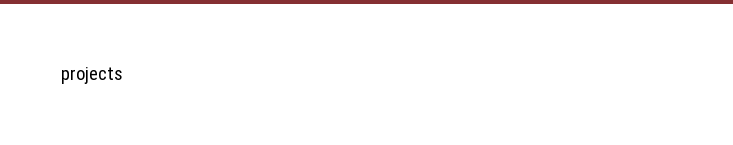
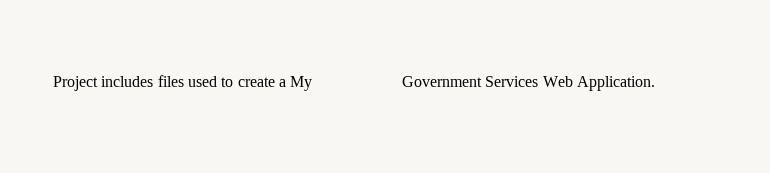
- projects
+ Project includes files used to create a My Government Services Web Application.

